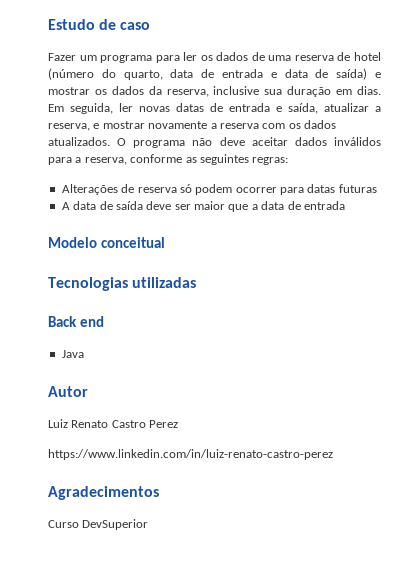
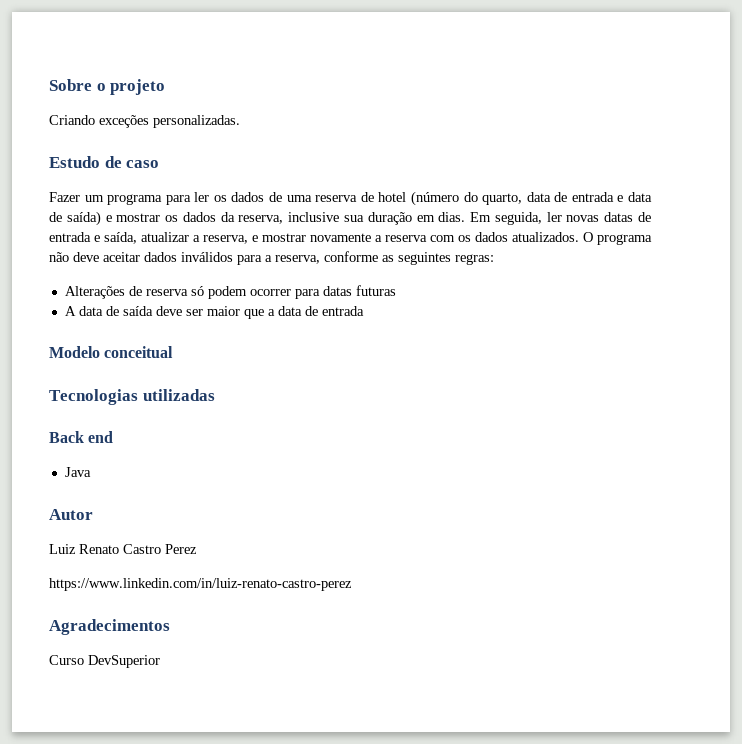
+ Sobre o projeto
+ Criando exceções personalizadas.

